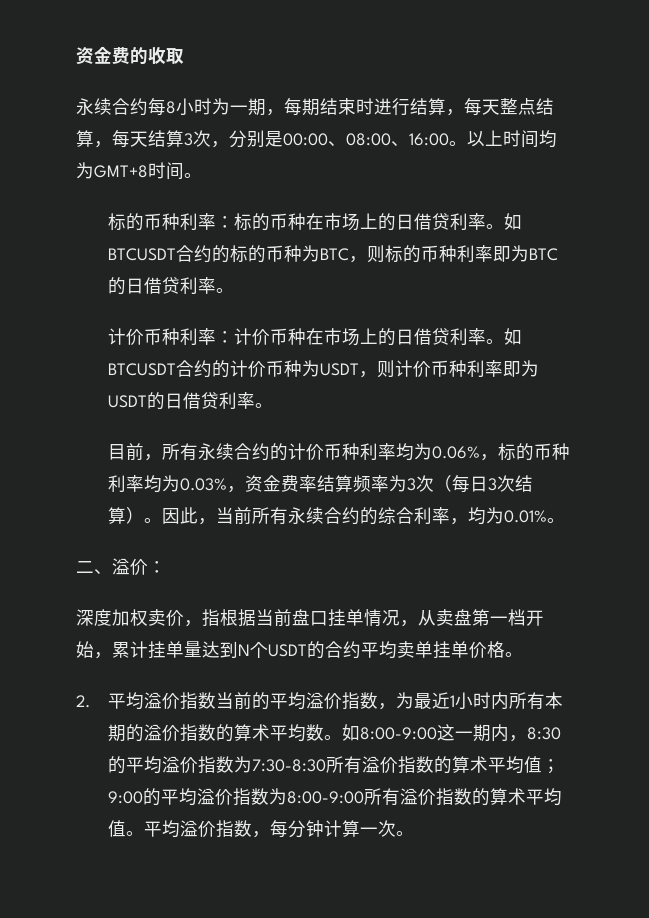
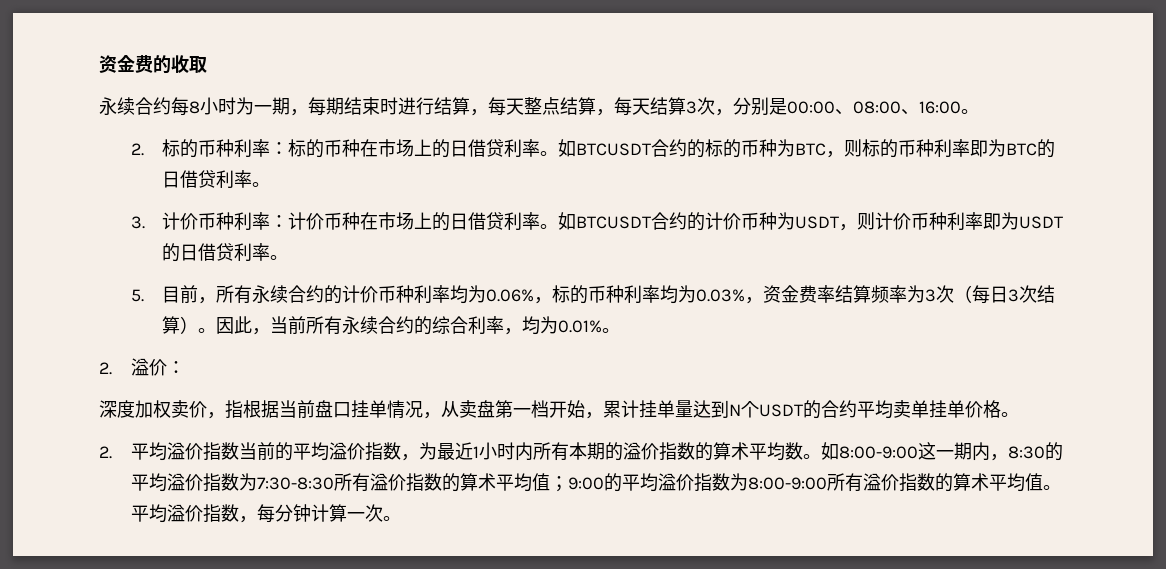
- 永续合约每8小时为一期，每期结束时进行结算，每天整点结算，每天结算3次，分别是00:00、08:00、16:00。以上时间均为GMT+8时间。
- 标的币种利率：标的币种在市场上的日借贷利率。
+ 永续合约每8小时为一期，每期结束时进行结算，每天整点结算，每天结算3次，分别是00:00、08:00、16:00。
+ 2.标的币种利率：标的币种在市场上的日借贷利率。
- 计价币种利率：计价币种在市场上的日借贷利率。
+ 3.计价币种利率：计价币种在市场上的日借贷利率。
- 目前，所有永续合约的计价币种利率均为0.06%，标的币种利率均为0.03%，资金费率结算频率为3次（每日3次结算）。
+ 5.目前，所有永续合约的计价币种利率均为0.06%，标的币种利率均为0.03%，资金费率结算频率为3次（每日3次结算）。
- 二、溢价：
+ 2.溢价：

